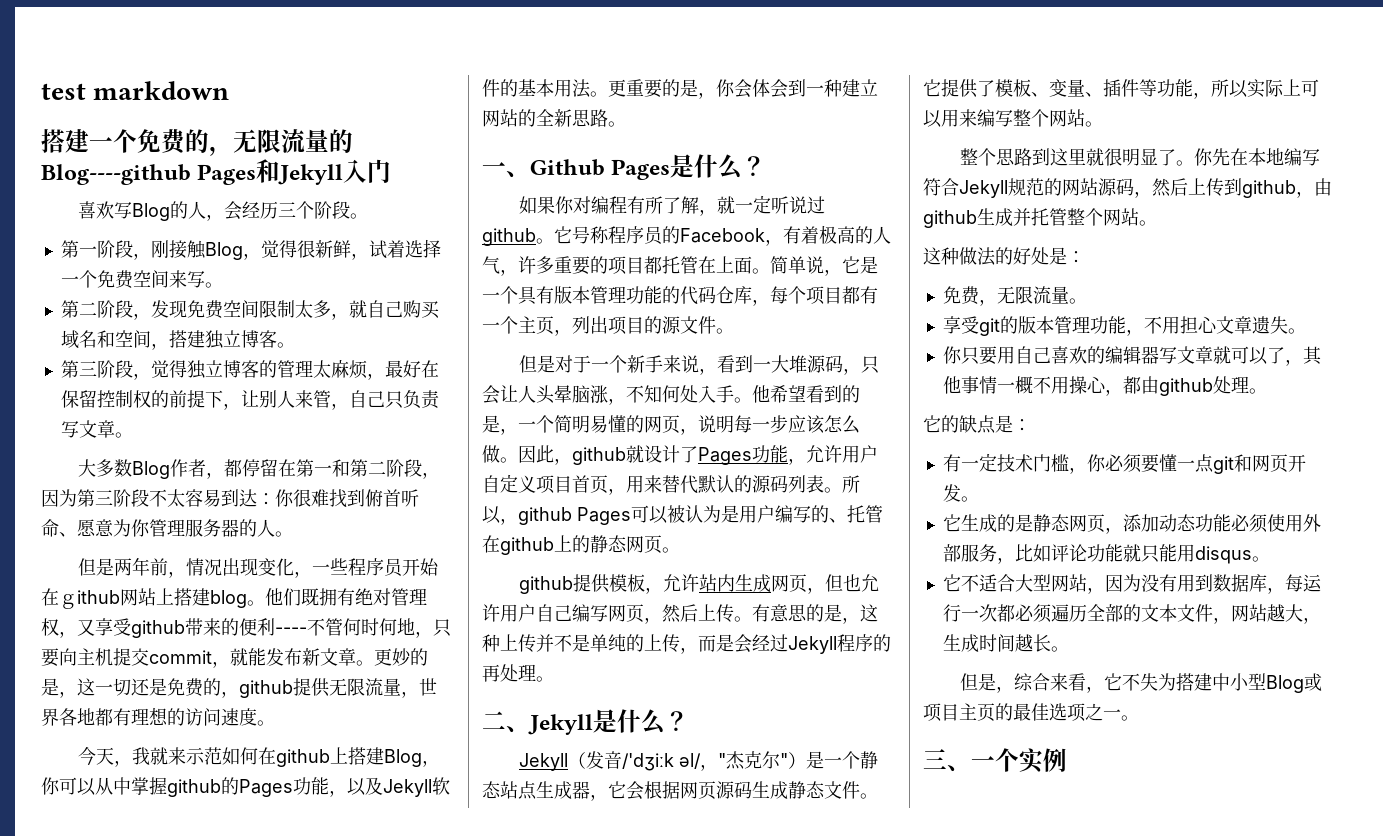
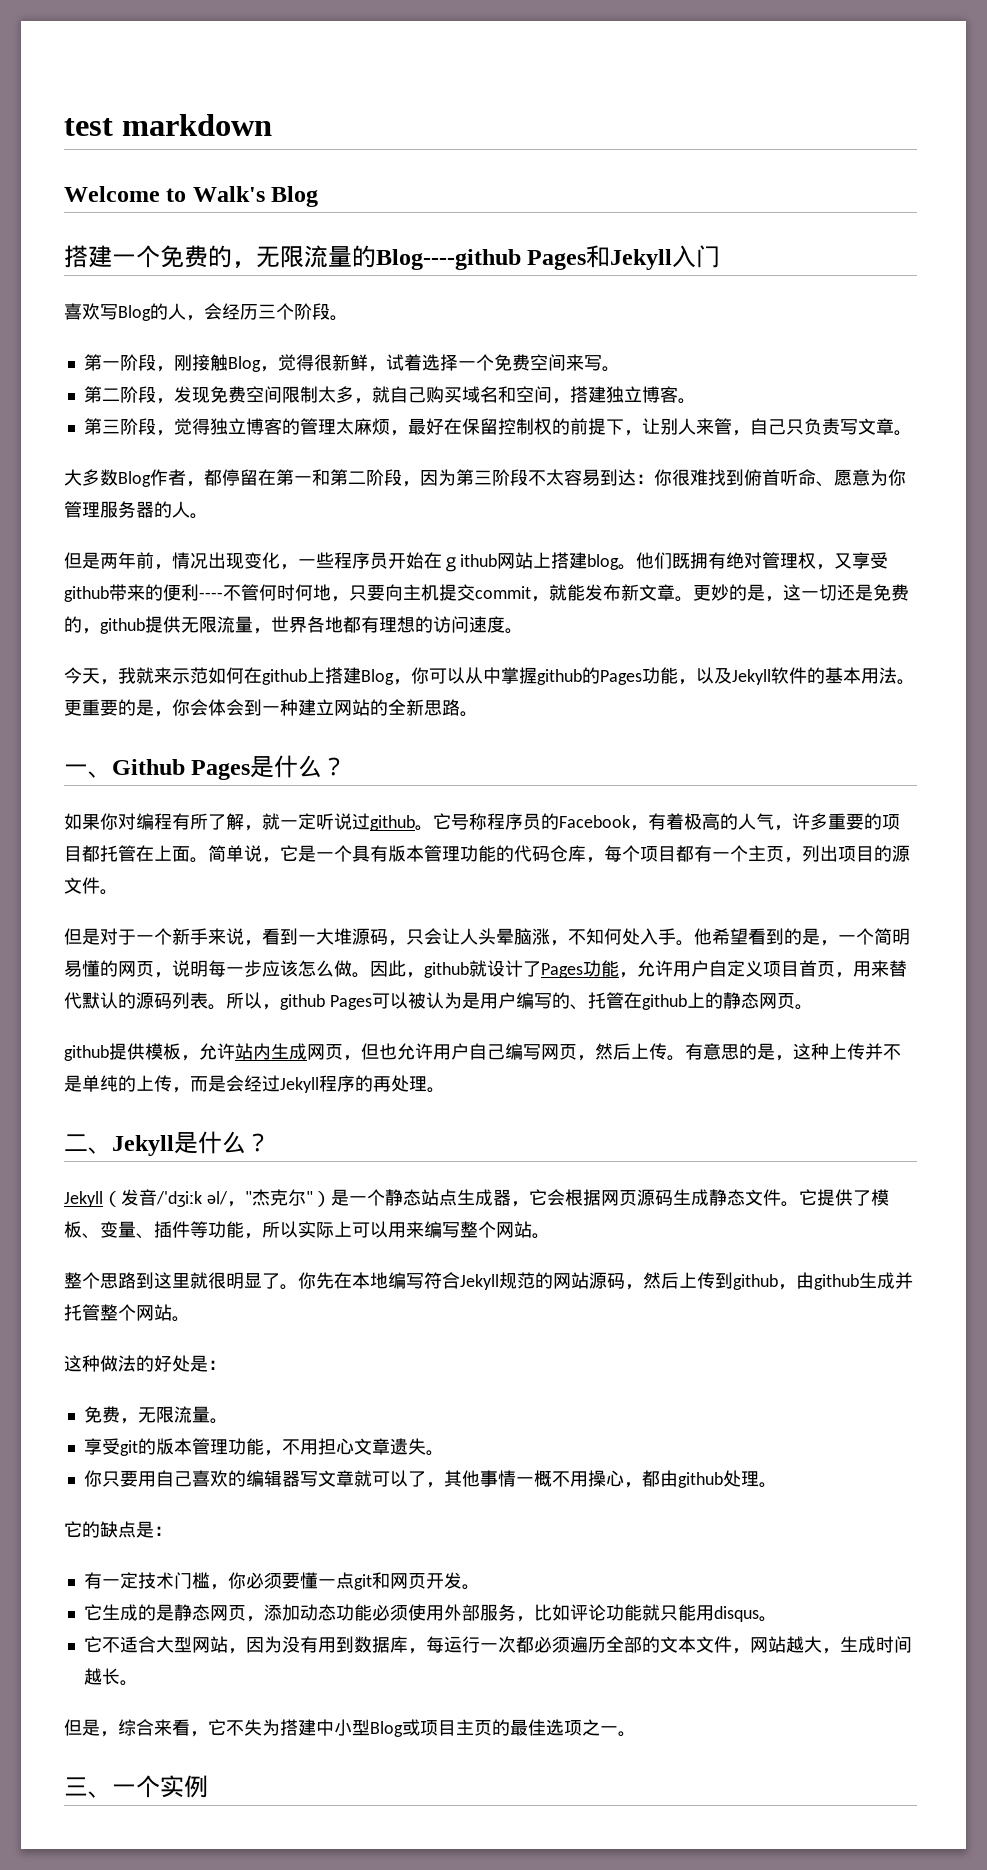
+ Welcome to Walk's Blog

